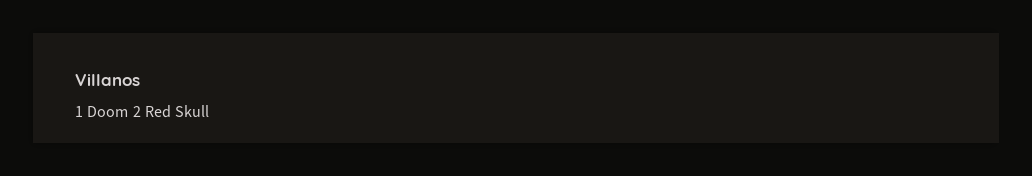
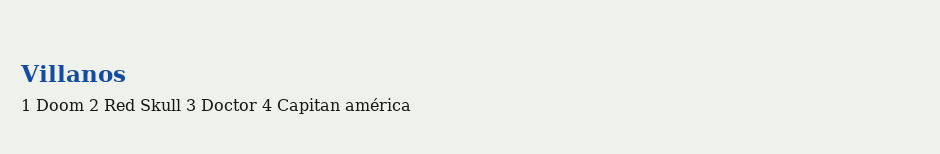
- 1 Doom 2 Red Skull
+ 1 Doom 2 Red Skull 3 Doctor 4 Capitan américa

